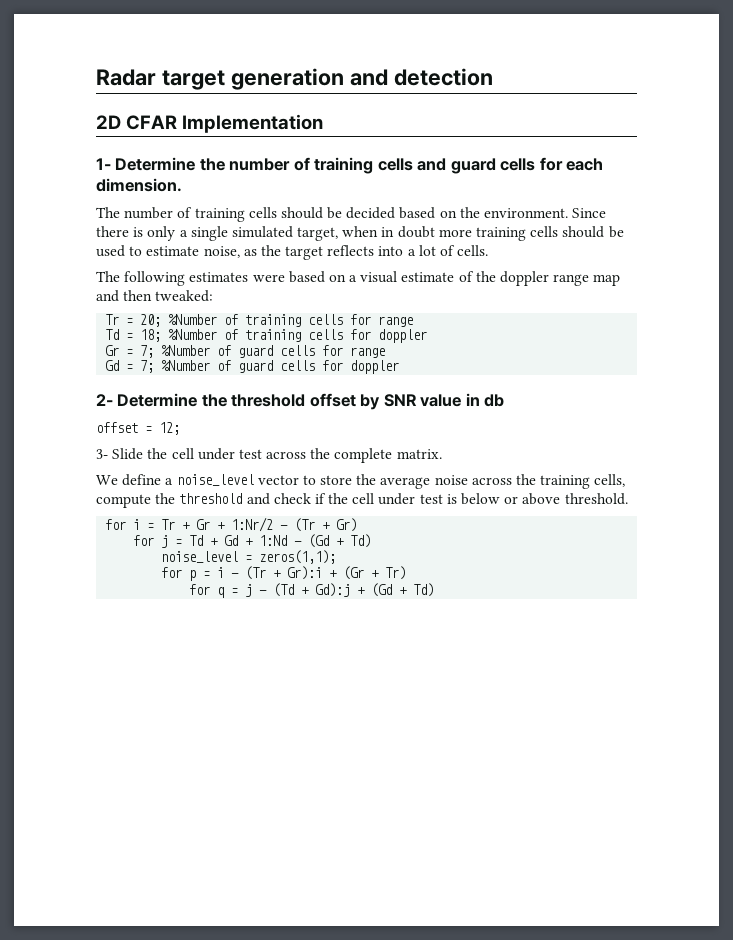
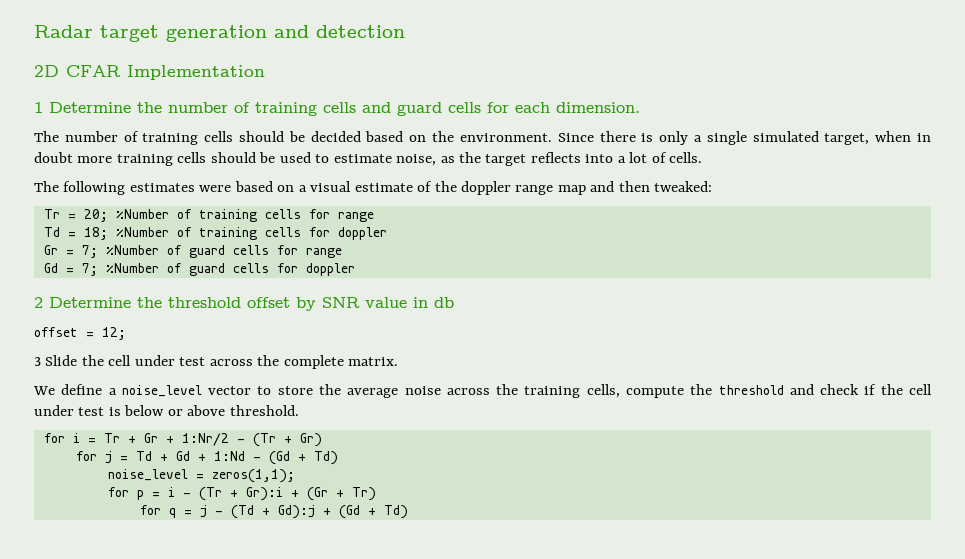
- 1- Determine the number of training cells and guard cells for each dimension.
+ 1 Determine the number of training cells and guard cells for each dimension.
- 2- Determine the threshold offset by SNR value in db
+ 2 Determine the threshold offset by SNR value in db
- 3- Slide the cell under test across the complete matrix.
+ 3 Slide the cell under test across the complete matrix.

